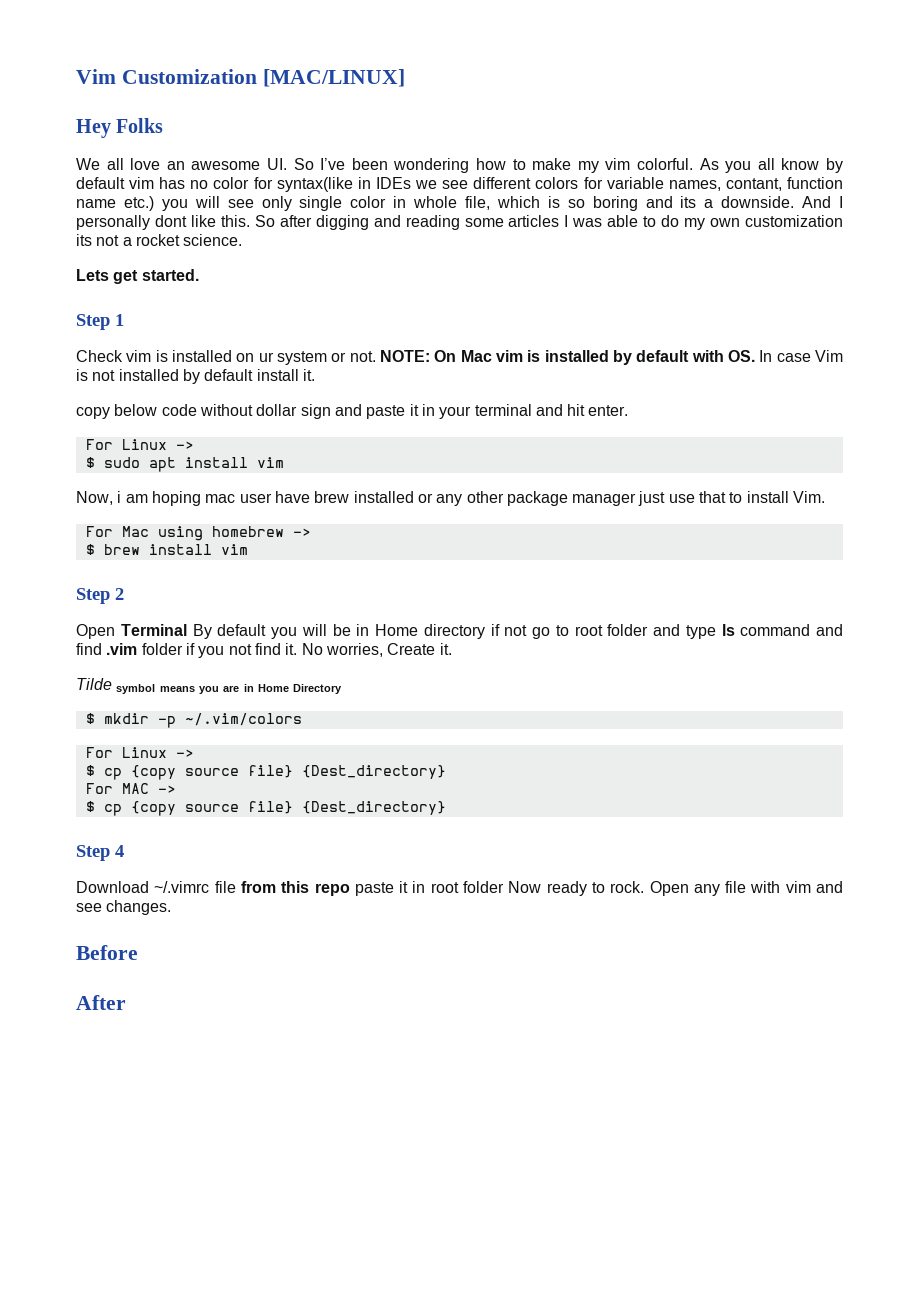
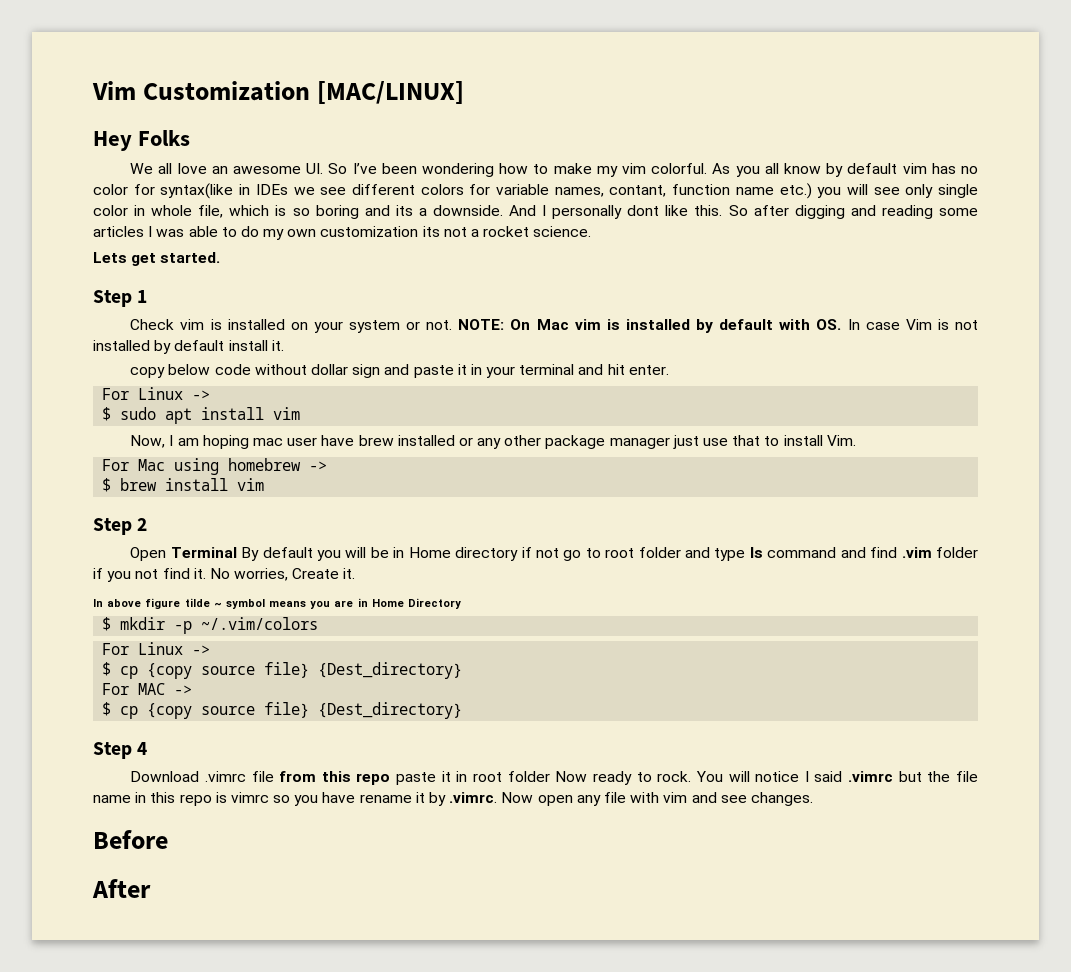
- Check vim is installed on ur system or not.
+ Check vim is installed on your system or not.
- Now, i am hoping mac user have brew installed or any other package manager just use that to install Vim.
+ Now, I am hoping mac user have brew installed or any other package manager just use that to install Vim.
- Tilde symbol means you are in Home Directory
+ In above figure tilde ~ symbol means you are in Home Directory
- Download ~/.vimrc file from this repo paste it in root folder Now ready to rock.
+ Download .vimrc file from this repo paste it in root folder Now ready to rock.
- Open any file with vim and see changes.
+ You will notice I said .vimrc but the file name in this repo is vimrc so you have rename it by .vimrc. Now open any file with vim and see changes.

